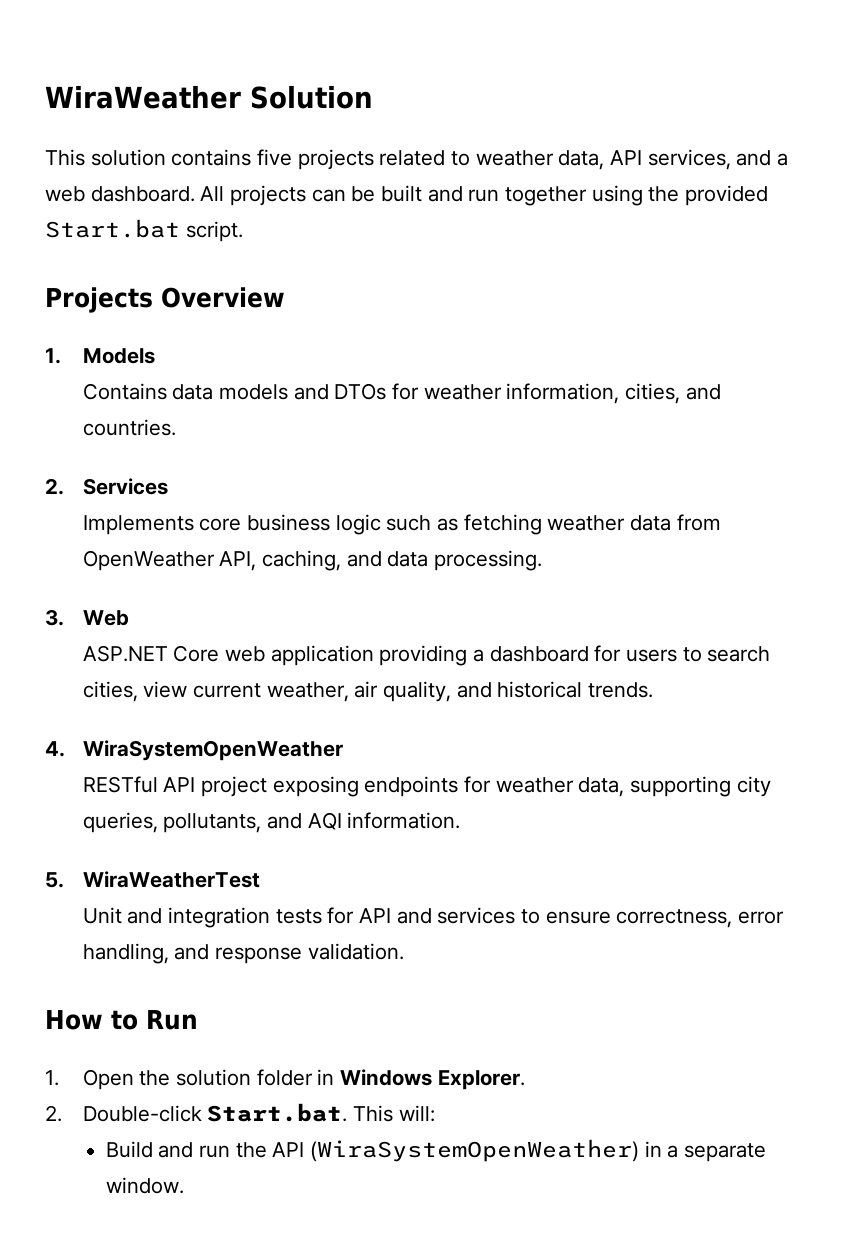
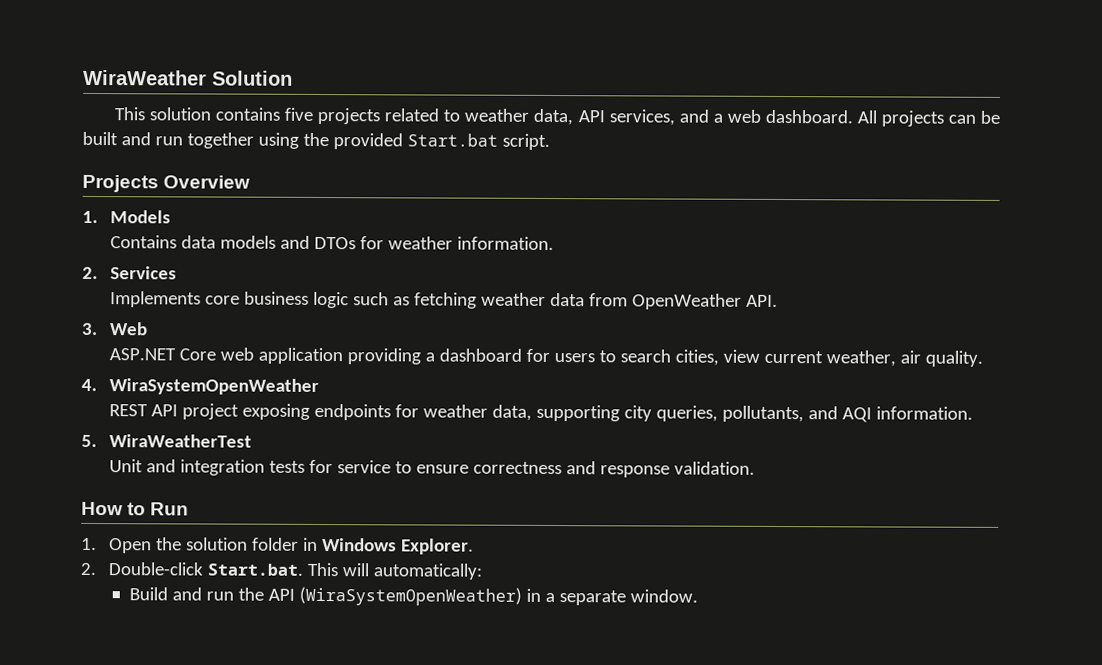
- Contains data models and DTOs for weather information, cities, and countries.
+ Contains data models and DTOs for weather information.
- Implements core business logic such as fetching weather data from OpenWeather API, caching, and data processing.
+ Implements core business logic such as fetching weather data from OpenWeather API.
- ASP.NET Core web application providing a dashboard for users to search cities, view current weather, air quality, and historical trends.
+ ASP.NET Core web application providing a dashboard for users to search cities, view current weather, air quality.
- RESTful API project exposing endpoints for weather data, supporting city queries, pollutants, and AQI information.
+ REST API project exposing endpoints for weather data, supporting city queries, pollutants, and AQI information.
- Unit and integration tests for API and services to ensure correctness, error handling, and response validation.
+ Unit and integration tests for service to ensure correctness and response validation.
- 2. Double-click Start.bat. This will:
+ 2. Double-click Start.bat. This will automatically:

